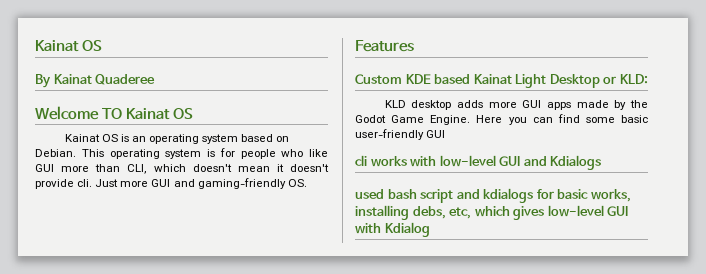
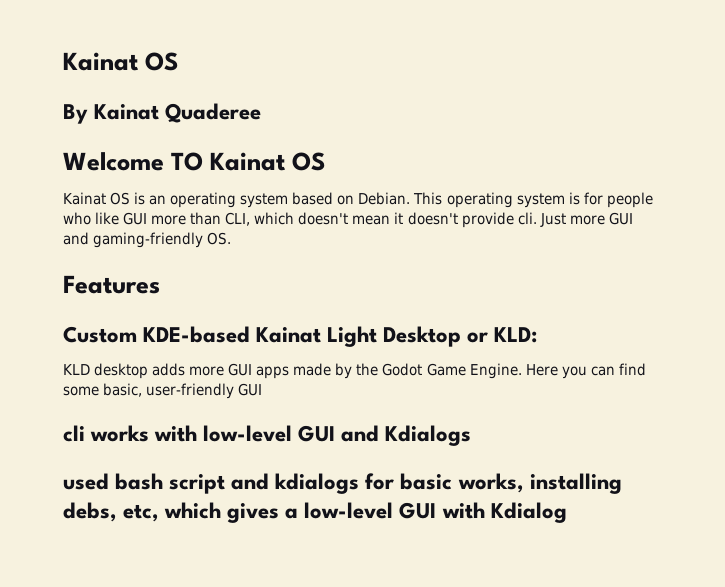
- Custom KDE based Kainat Light Desktop or KLD:
+ Custom KDE-based Kainat Light Desktop or KLD:
- Here you can find some basic user-friendly GUI
+ Here you can find some basic, user-friendly GUI
- used bash script and kdialogs for basic works, installing debs, etc, which gives low-level GUI with Kdialog
+ used bash script and kdialogs for basic works, installing debs, etc, which gives a low-level GUI with Kdialog

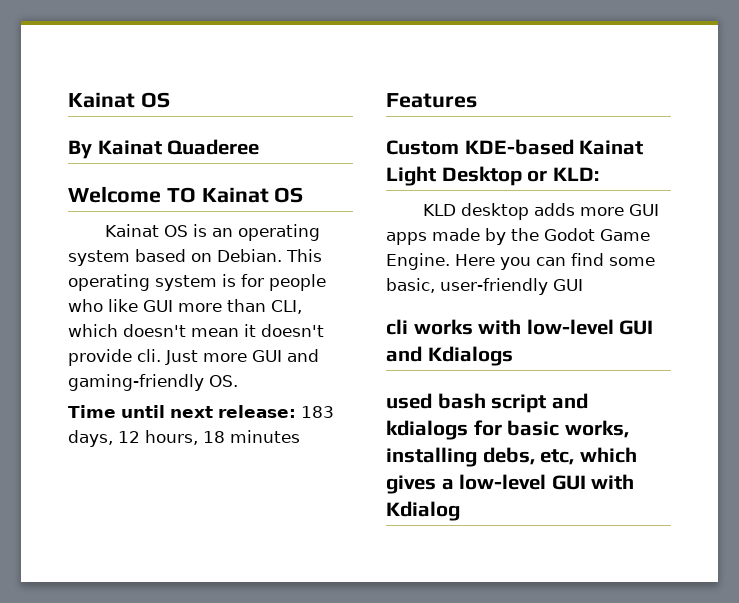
+ Time until next release: 183 days, 12 hours, 18 minutes

